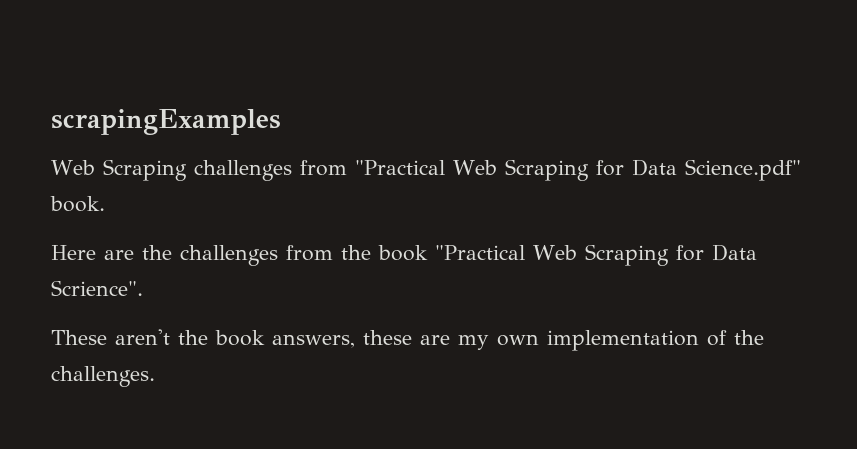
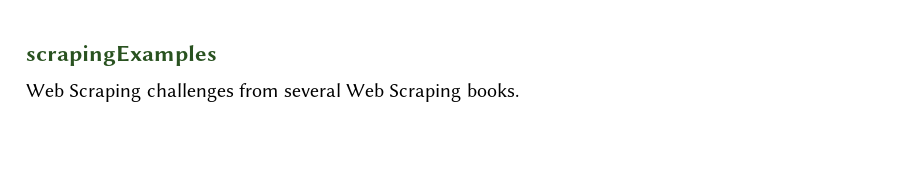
- Web Scraping challenges from "Practical Web Scraping for Data Science.pdf" book.
- Here are the challenges from the book "Practical Web Scraping for Data Scrience".
- These aren't the book answers, these are my own implementation of the challenges.
+ Web Scraping challenges from several Web Scraping books.

